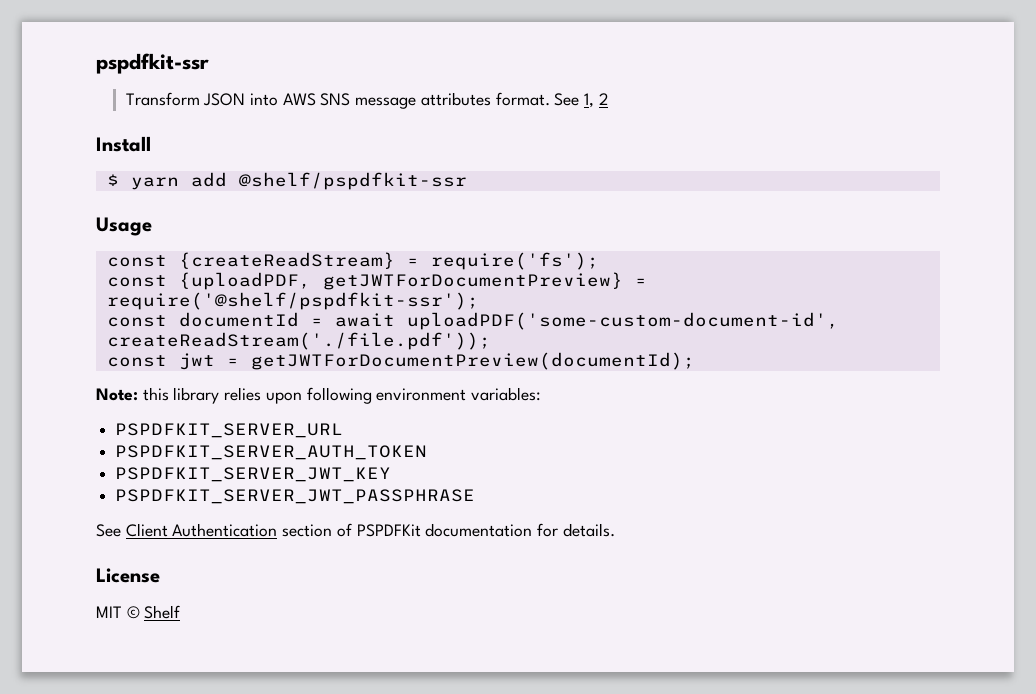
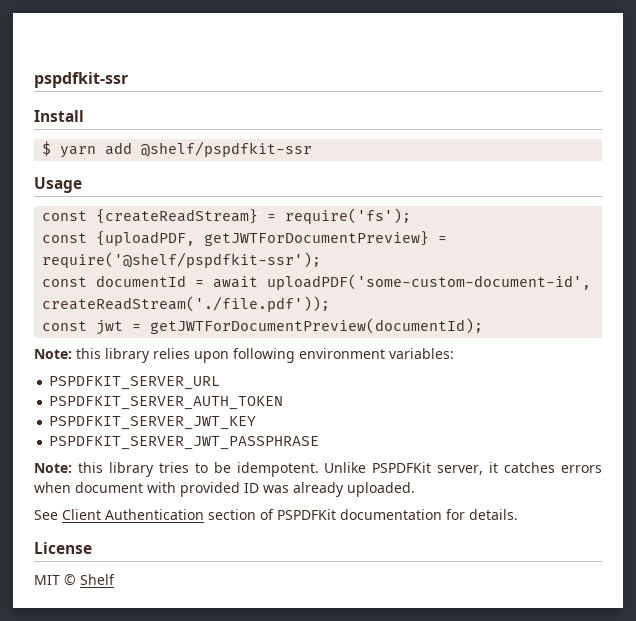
- Transform JSON into AWS SNS message attributes format. See 1, 2
+ Note: this library tries to be idempotent. Unlike PSPDFKit server, it catches errors when document with provided ID was already uploaded.

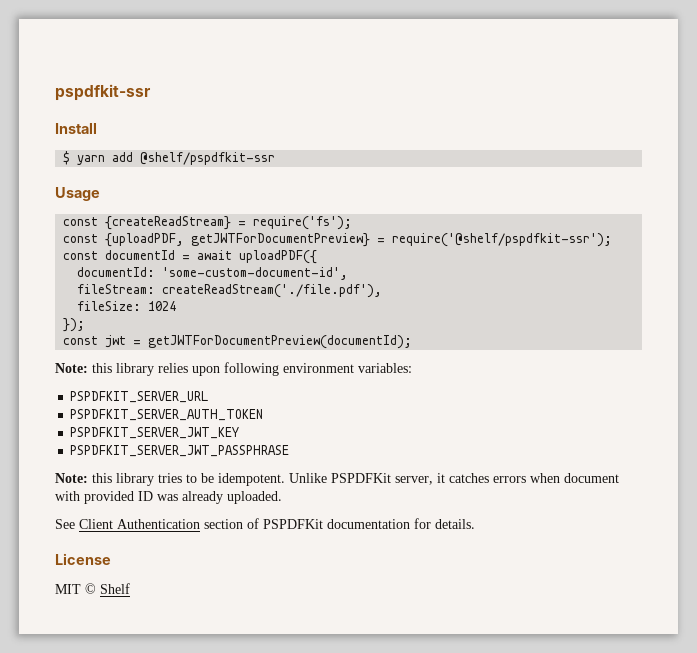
- const documentId = await uploadPDF('some-custom-document-id', createReadStream('./file.pdf'));
+ const documentId = await uploadPDF({
+ documentId: 'some-custom-document-id',
+ fileStream: createReadStream('./file.pdf'),
+ fileSize: 1024
+ });

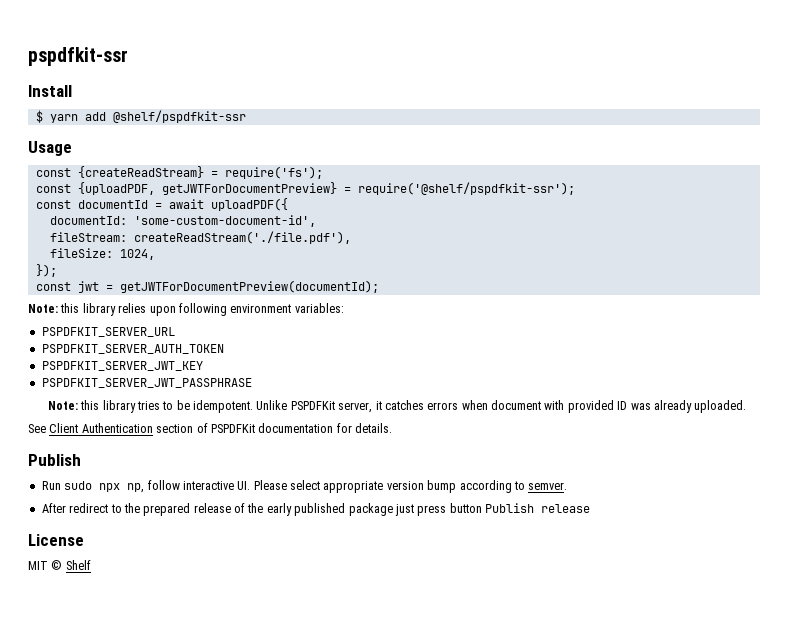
- fileSize: 1024
+ fileSize: 1024,
  See Client Authentication section of PSPDFKit documentation for details.
+ Publish
+ Run sudo npx np, follow interactive UI. Please select appropriate version bump according to semver.
+ After redirect to the prepared release of the early published package just press button Publish release

